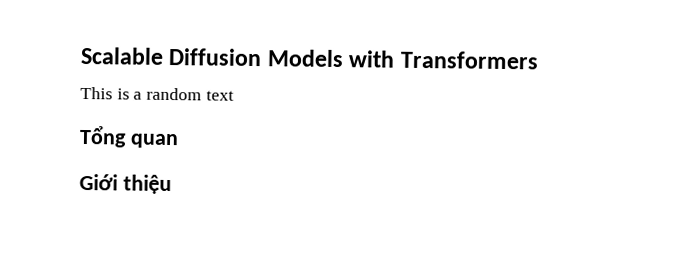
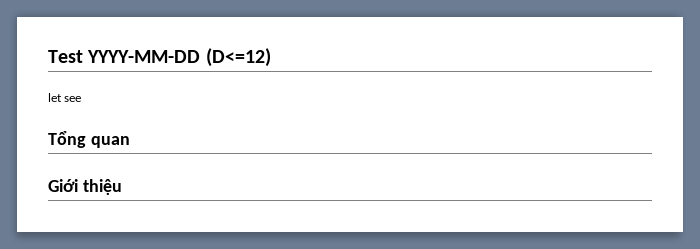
- Scalable Diffusion Models with Transformers
- This is a random text
+ Test YYYY-MM-DD (D<=12)
+ let see

